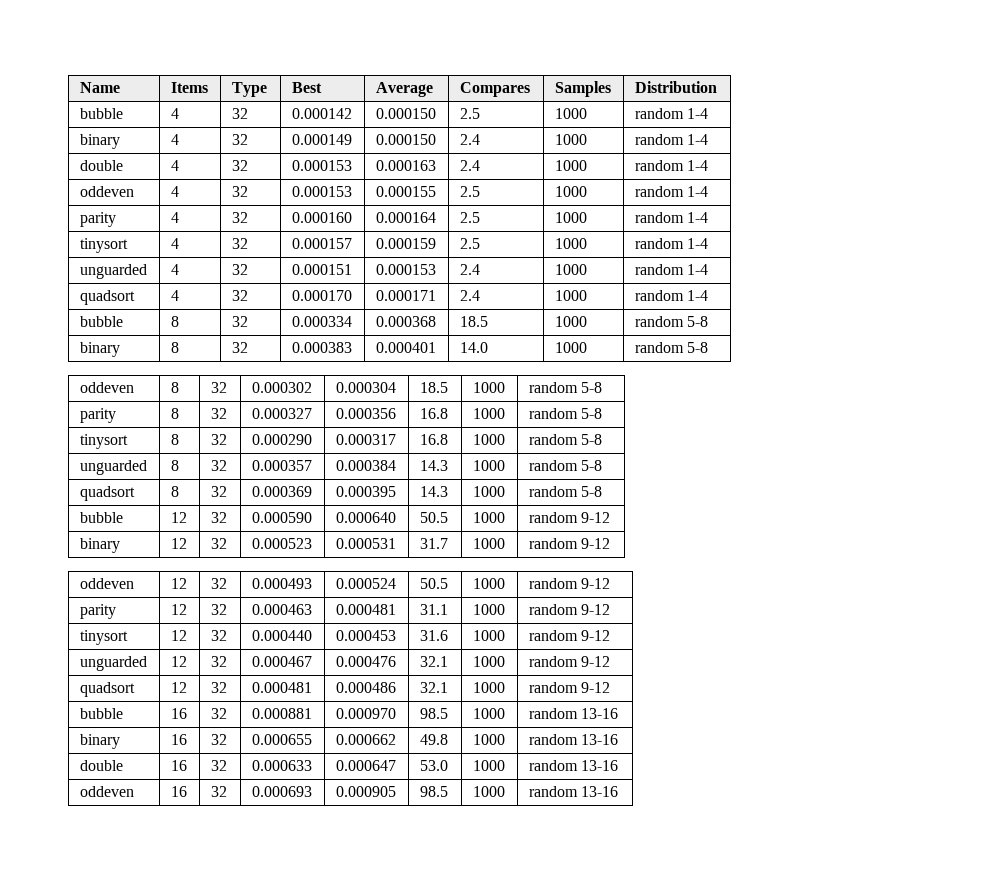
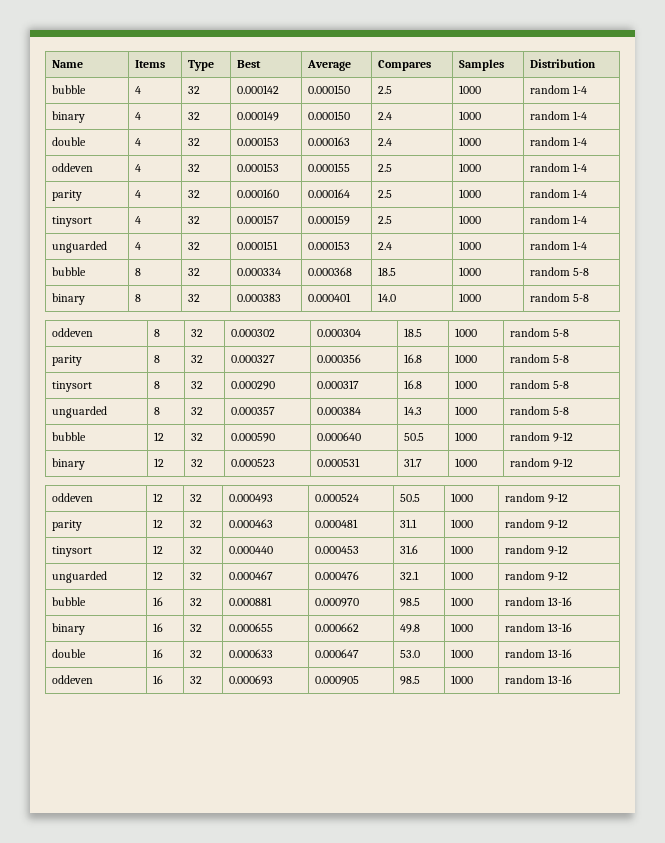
- quadsort | 4 | 32 | 0.000170 | 0.000171 | 2.4 | 1000 | random 1-4
- quadsort | 8 | 32 | 0.000369 | 0.000395 | 14.3 | 1000 | random 5-8
- quadsort | 12 | 32 | 0.000481 | 0.000486 | 32.1 | 1000 | random 9-12

